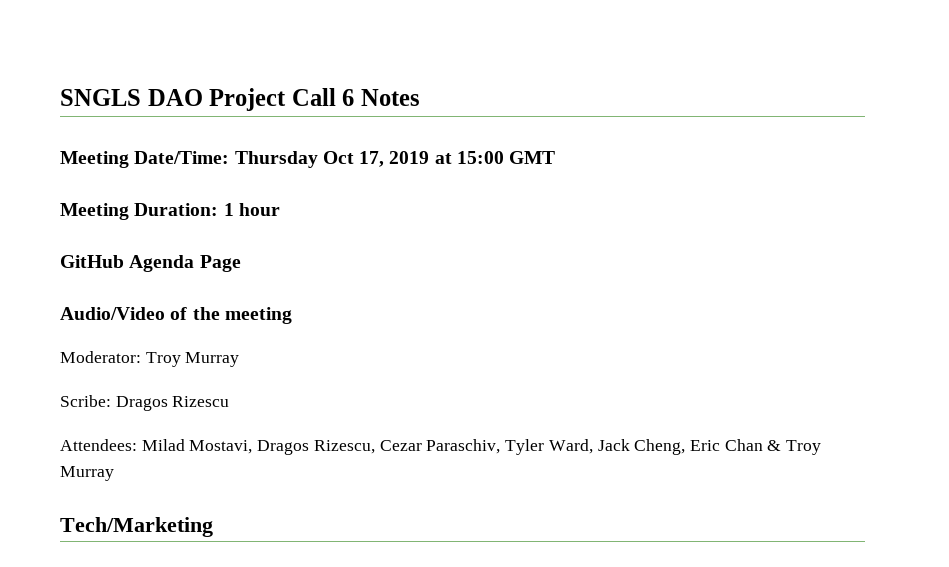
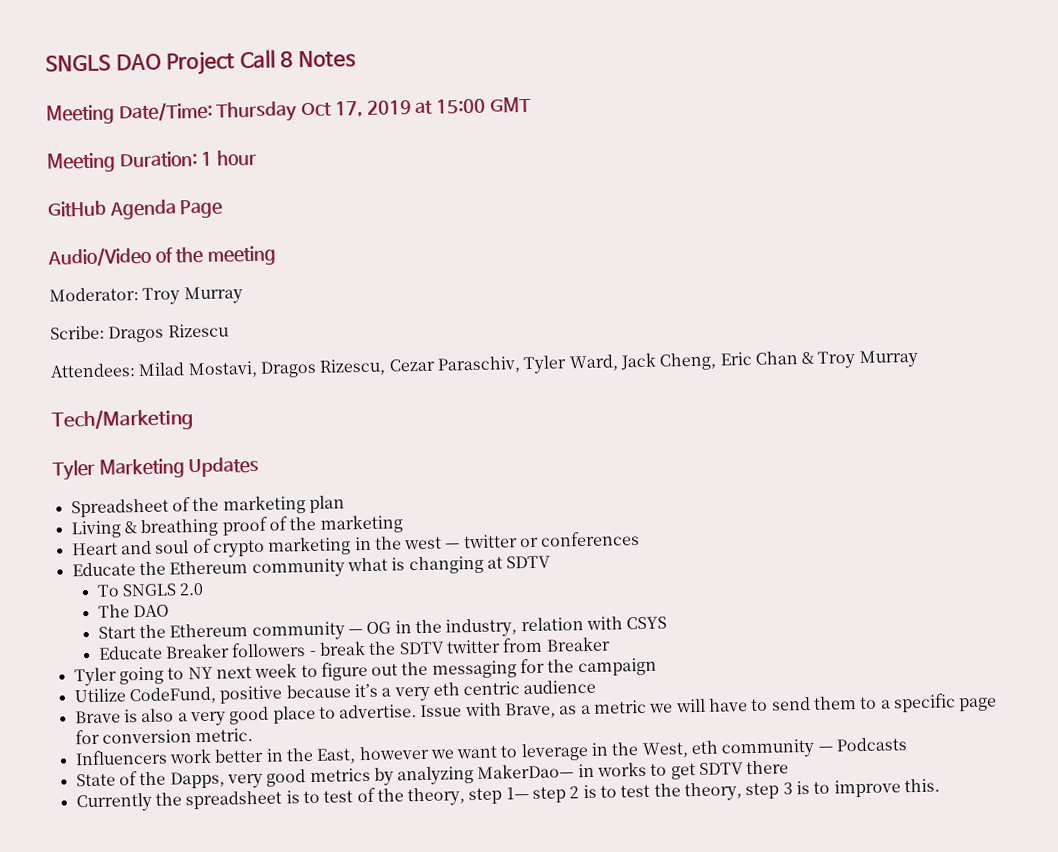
- SNGLS DAO Project Call 6 Notes
+ SNGLS DAO Project Call 8 Notes
+ Tyler Marketing Updates
+ Spreadsheet of the marketing plan
+ Living & breathing proof of the marketing
+ Heart and soul of crypto marketing in the west — twitter or conferences
+ Educate the Ethereum community what is changing at SDTV
+ To SNGLS 2.0
+ The DAO
+ Start the Ethereum community — OG in the industry, relation with CSYS
+ Educate Breaker followers - break the SDTV twitter from Breaker
+ Tyler going to NY next week to figure out the messaging for the campaign
+ Utilize CodeFund, positive because it’s a very eth centric audience
+ Brave is also a very good place to advertise. Issue with Brave, as a metric we will have to send them to a specific page for conversion metric.
+ Influencers work better in the East, however we want to leverage in the West, eth community — Podcasts
+ State of the Dapps, very good metrics by analyzing MakerDao— in works to get SDTV there
+ Currently the spreadsheet is to test of the theory, step 1— step 2 is to test the theory, step 3 is to improve this.

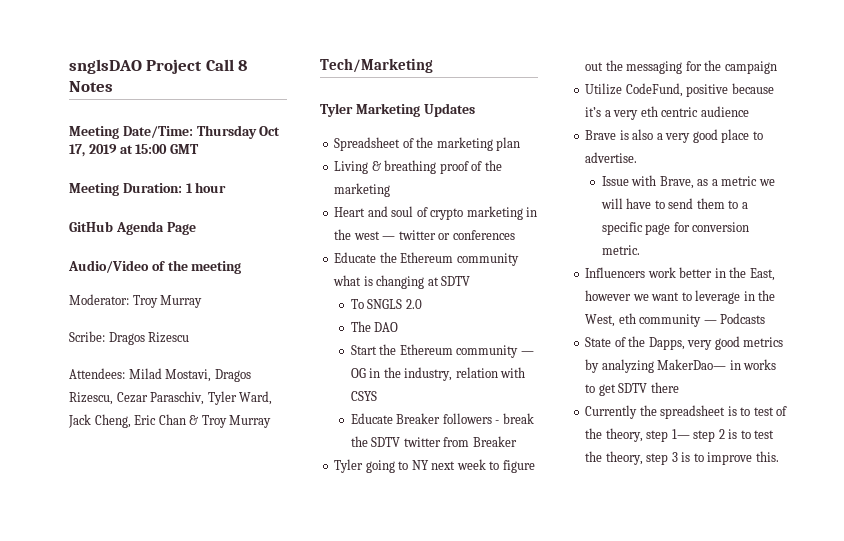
- SNGLS DAO Project Call 8 Notes
+ snglsDAO Project Call 8 Notes
- Brave is also a very good place to advertise. Issue with Brave, as a metric we will have to send them to a specific page for conversion metric.
+ Brave is also a very good place to advertise.
+ Issue with Brave, as a metric we will have to send them to a specific page for conversion metric.

